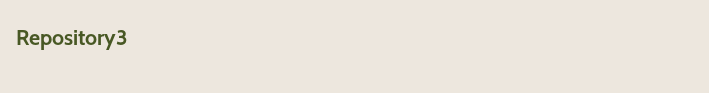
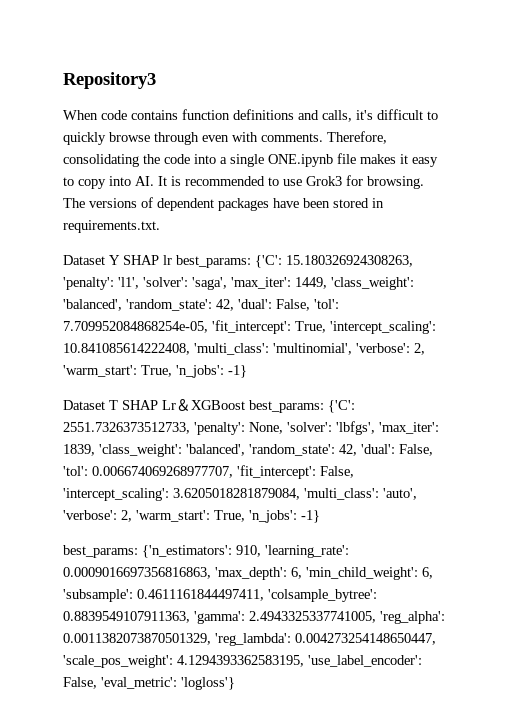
+ When code contains function definitions and calls, it's difficult to quickly browse through even with comments. Therefore, consolidating the code into a single ONE.ipynb file makes it easy to copy into AI. It is recommended to use Grok3 for browsing. The versions of dependent packages have been stored in requirements.txt.
+ Dataset Y SHAP lr best_params: {'C': 15.180326924308263, 'penalty': 'l1', 'solver': 'saga', 'max_iter': 1449, 'class_weight': 'balanced', 'random_state': 42, 'dual': False, 'tol': 7.709952084868254e-05, 'fit_intercept': True, 'intercept_scaling': 10.841085614222408, 'multi_class': 'multinomial', 'verbose': 2, 'warm_start': True, 'n_jobs': -1}
+ Dataset T SHAP Lr＆XGBoost best_params: {'C': 2551.7326373512733, 'penalty': None, 'solver': 'lbfgs', 'max_iter': 1839, 'class_weight': 'balanced', 'random_state': 42, 'dual': False, 'tol': 0.006674069268977707, 'fit_intercept': False, 'intercept_scaling': 3.6205018281879084, 'multi_class': 'auto', 'verbose': 2, 'warm_start': True, 'n_jobs': -1}
+ best_params: {'n_estimators': 910, 'learning_rate': 0.0009016697356816863, 'max_depth': 6, 'min_child_weight': 6, 'subsample': 0.4611161844497411, 'colsample_bytree': 0.8839549107911363, 'gamma': 2.4943325337741005, 'reg_alpha': 0.0011382073870501329, 'reg_lambda': 0.004273254148650447, 'scale_pos_weight': 4.1294393362583195, 'use_label_encoder': False, 'eval_metric': 'logloss'}

